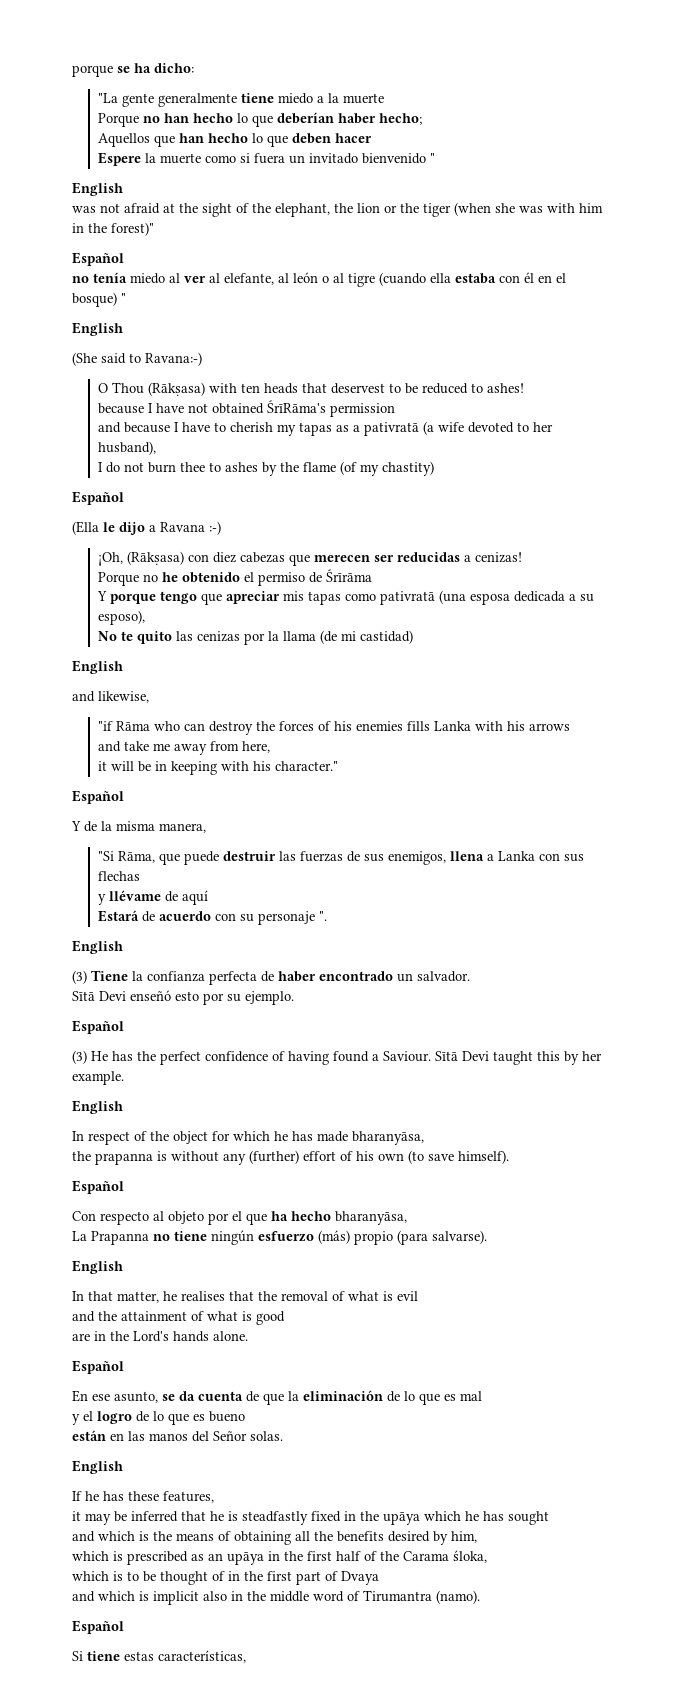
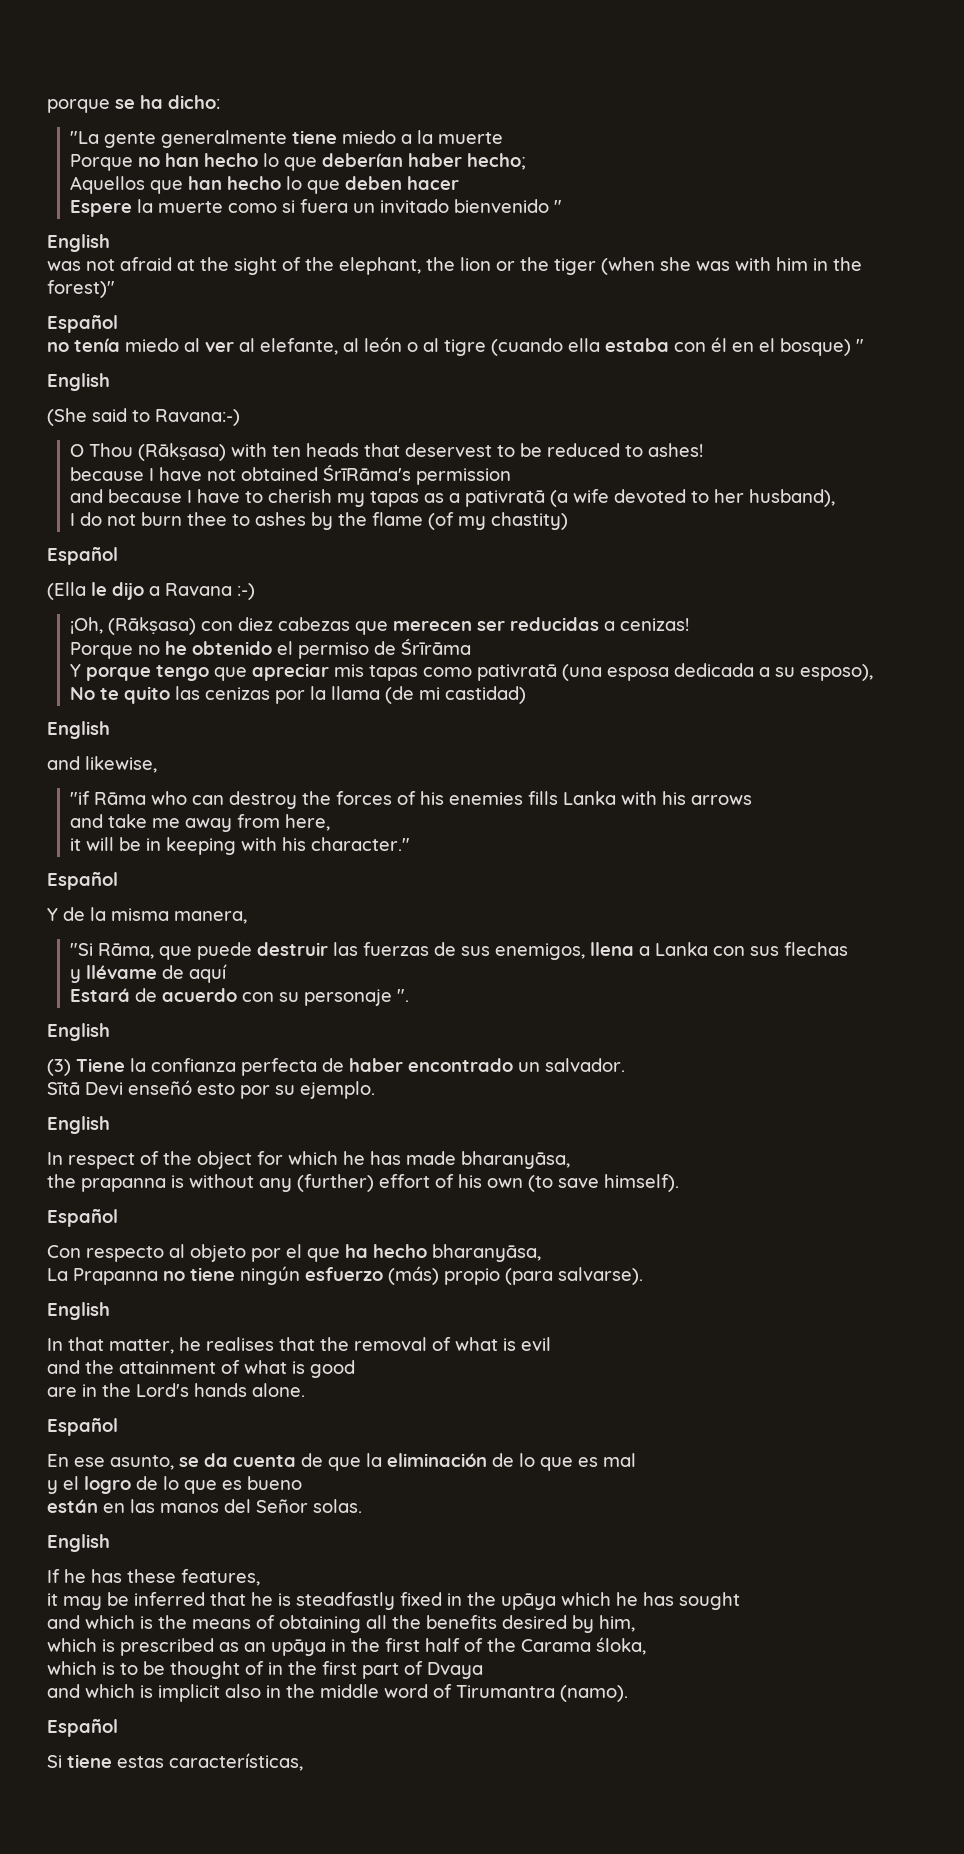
  Sītā Devi enseñó esto por su ejemplo.
- Español
- (3) He has the perfect confidence of having found a Saviour. Sītā Devi taught this by her example.

